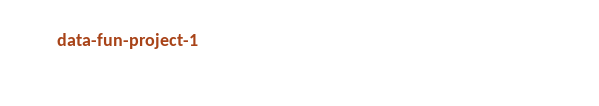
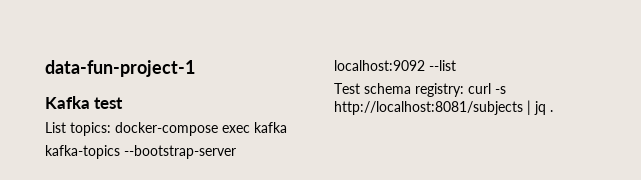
+ Kafka test
+ List topics: docker-compose exec kafka
+ kafka-topics --bootstrap-server localhost:9092 --list
+ Test schema registry: curl -s http://localhost:8081/subjects | jq .

